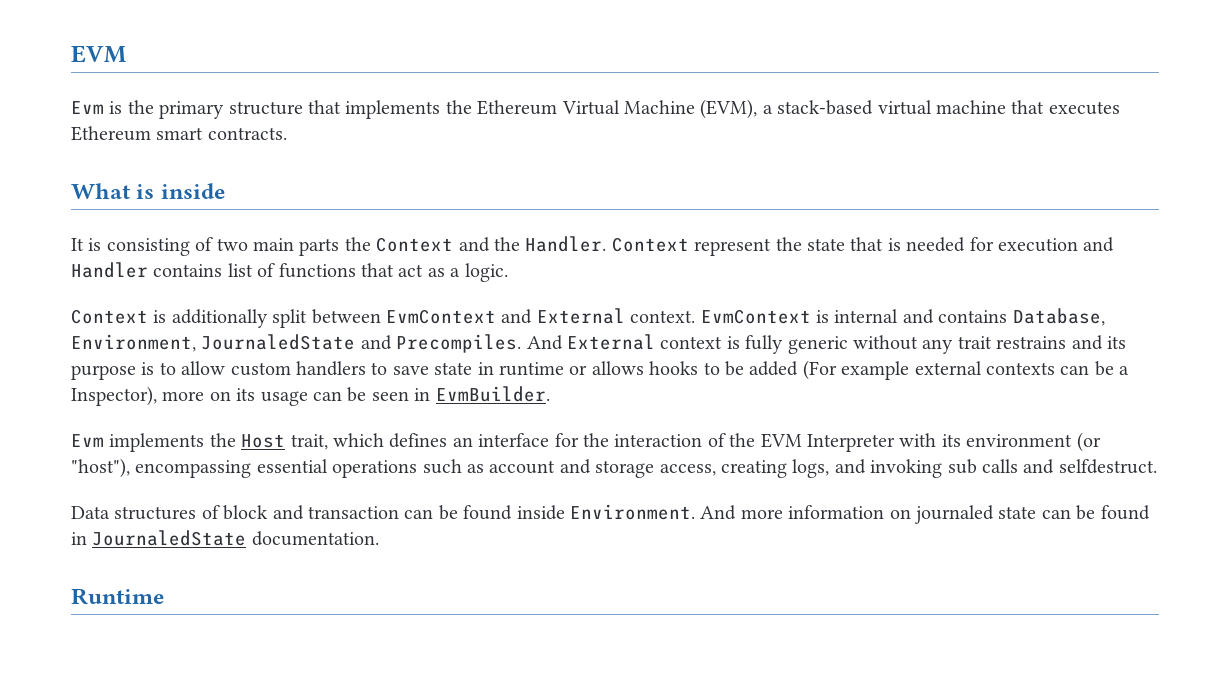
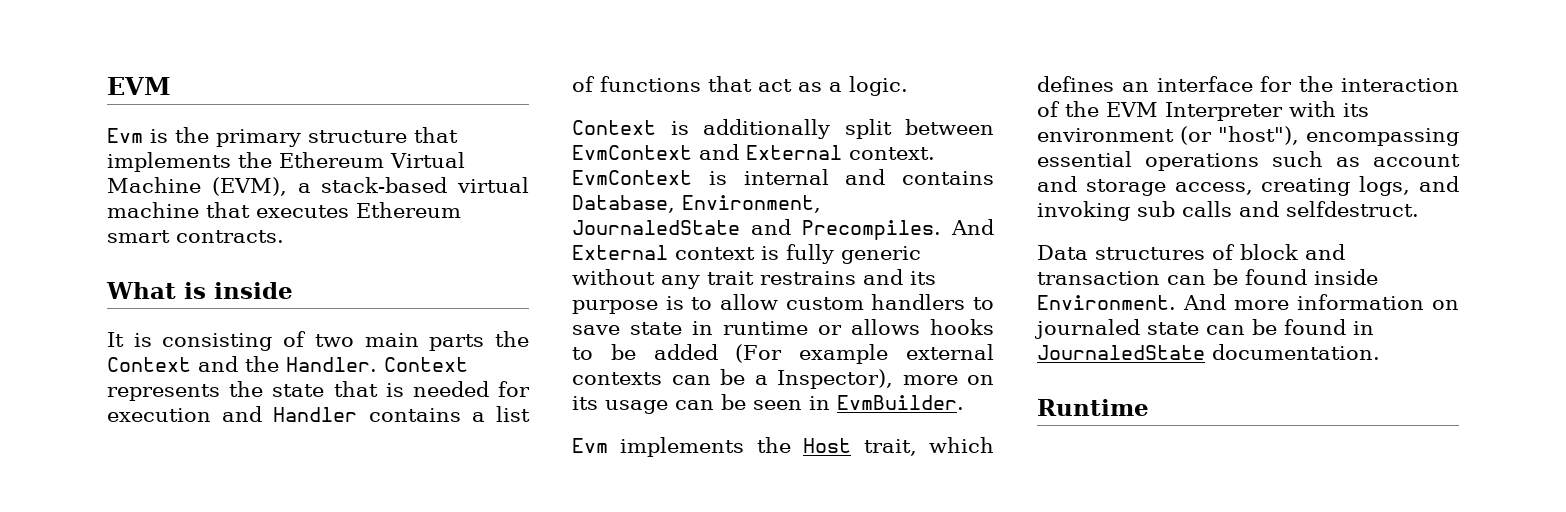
- Context represent the state that is needed for execution and Handler contains list of functions that act as a logic.
+ Context represents the state that is needed for execution and Handler contains a list of functions that act as a logic.

